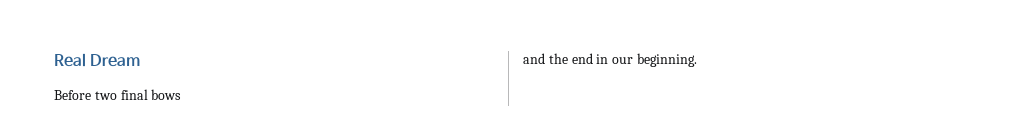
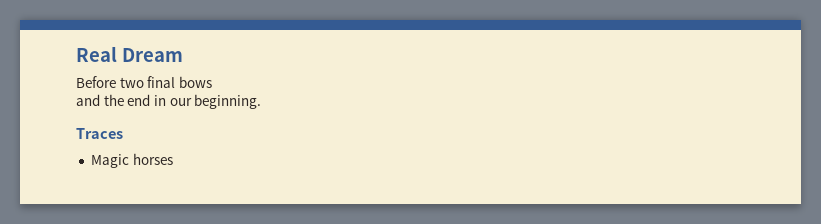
+ Traces
+ Magic horses

